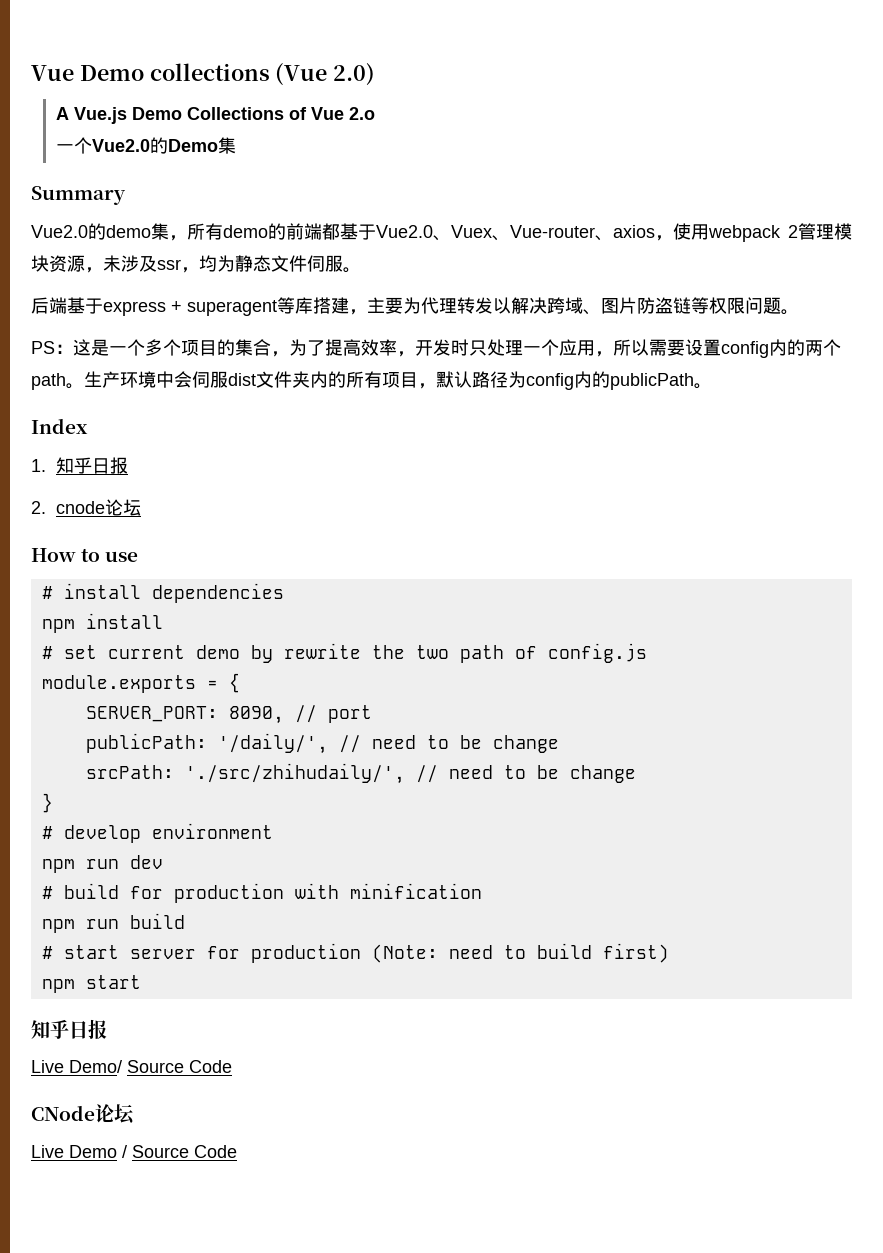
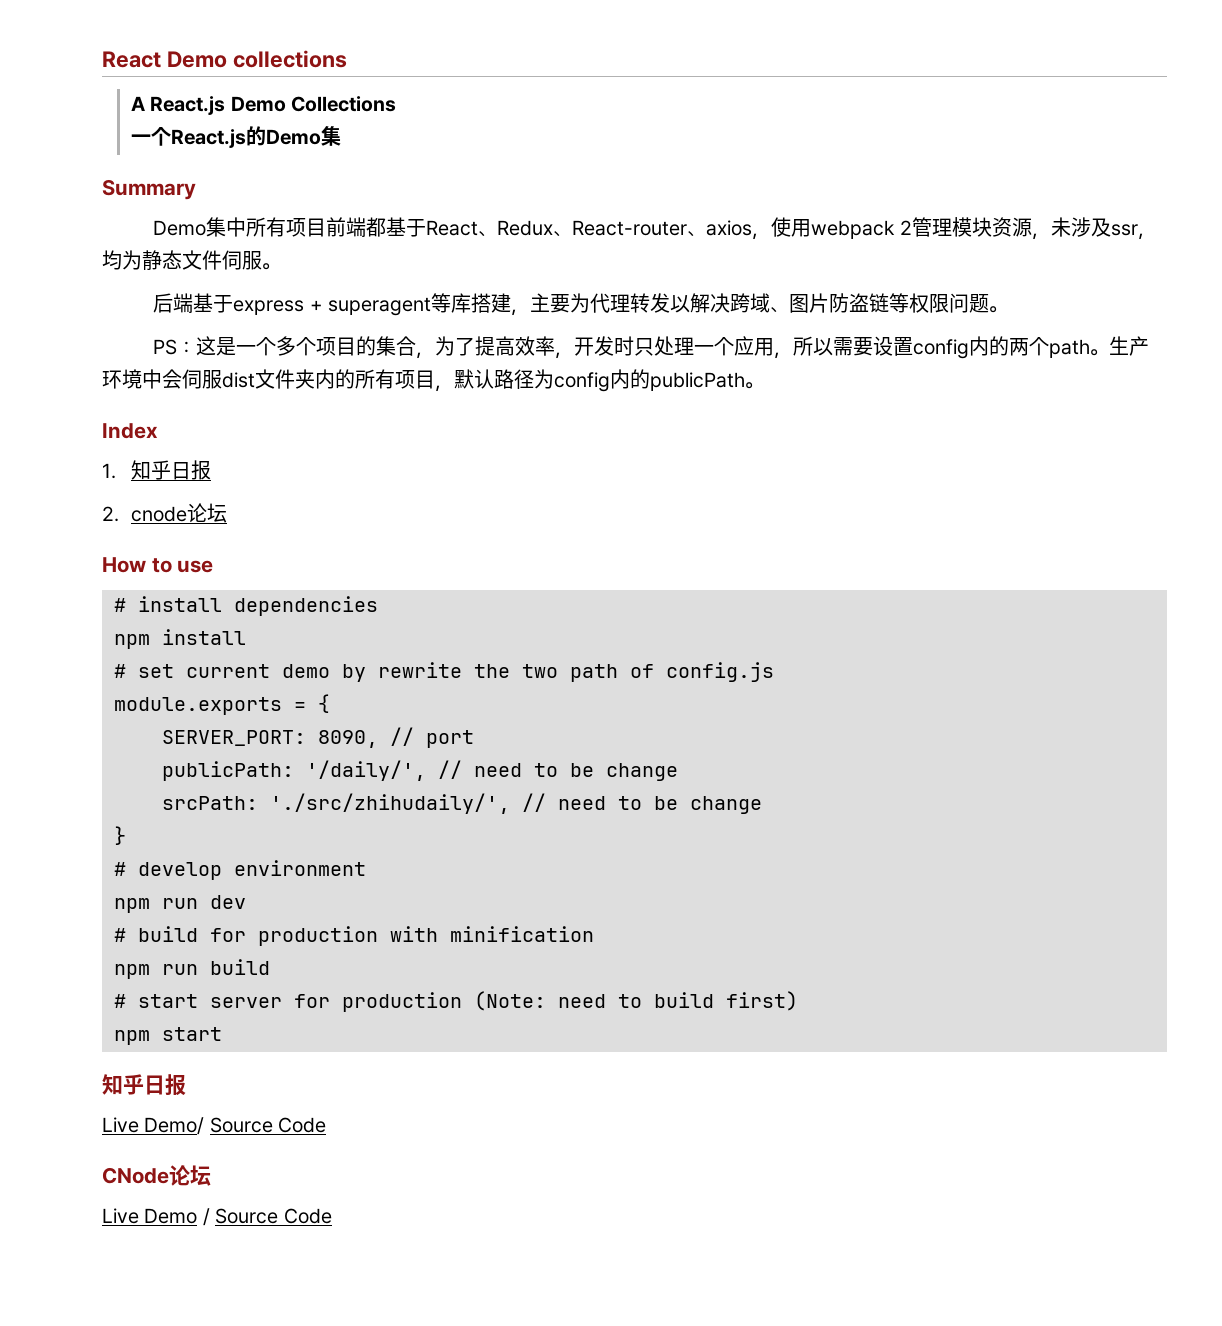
- Vue Demo collections (Vue 2.0)
+ React Demo collections
- A Vue.js Demo Collections of Vue 2.o
- 一个Vue2.0的Demo集
+ A React.js Demo Collections
+ 一个React.js的Demo集
- Vue2.0的demo集，所有demo的前端都基于Vue2.0、Vuex、Vue-router、axios，使用webpack 2管理模块资源，未涉及ssr，均为静态文件伺服。
+ Demo集中所有项目前端都基于React、Redux、React-router、axios，使用webpack 2管理模块资源，未涉及ssr，均为静态文件伺服。

